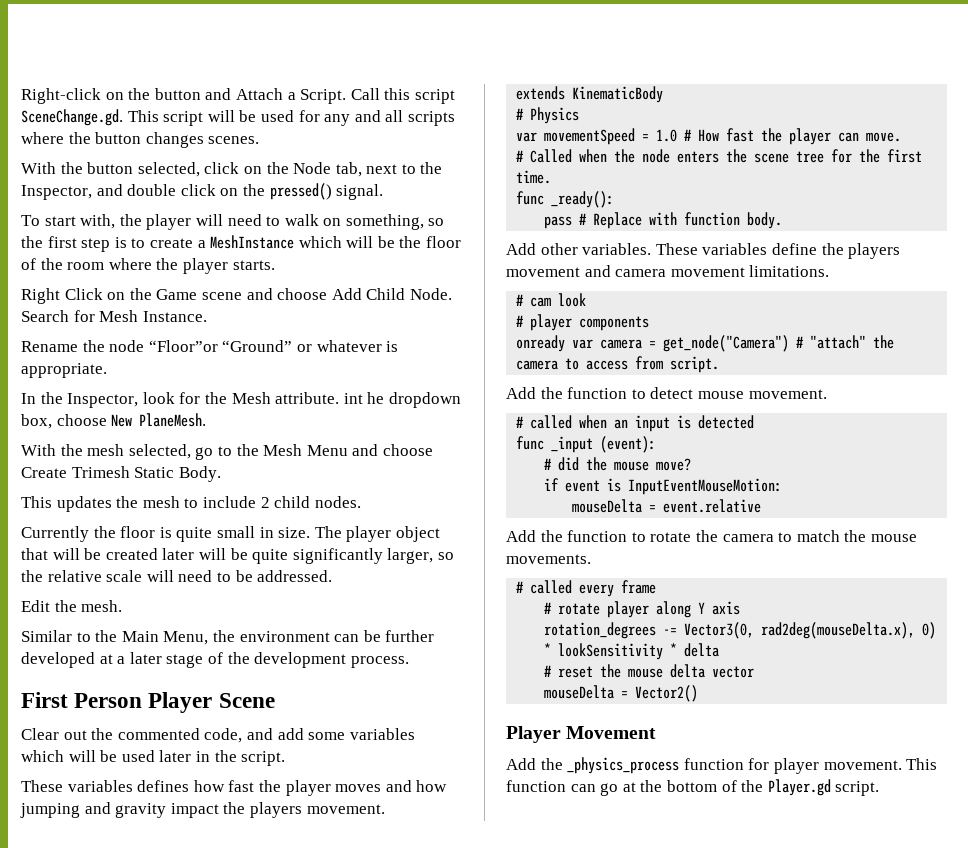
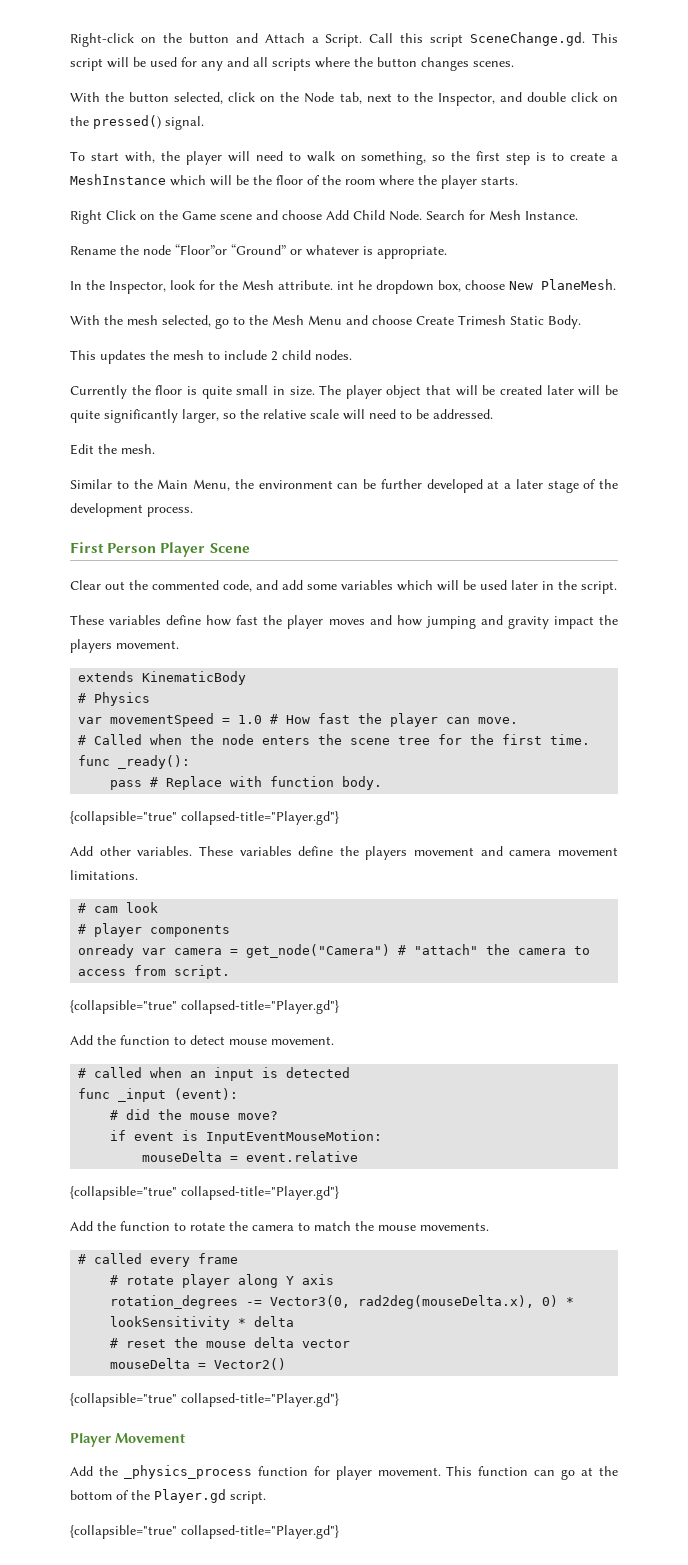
- These variables defines how fast the player moves and how jumping and gravity impact the players movement.
+ These variables define how fast the player moves and how jumping and gravity impact the players movement.
  pass # Replace with function body.
+ {collapsible="true" collapsed-title="Player.gd"}
  onready var camera = get_node("Camera") # "attach" the camera to access from script.
+ {collapsible="true" collapsed-title="Player.gd"}
  mouseDelta = event.relative
+ {collapsible="true" collapsed-title="Player.gd"}
  mouseDelta = Vector2()
+ {collapsible="true" collapsed-title="Player.gd"}
  This function can go at the bottom of the Player.gd script.
+ {collapsible="true" collapsed-title="Player.gd"}

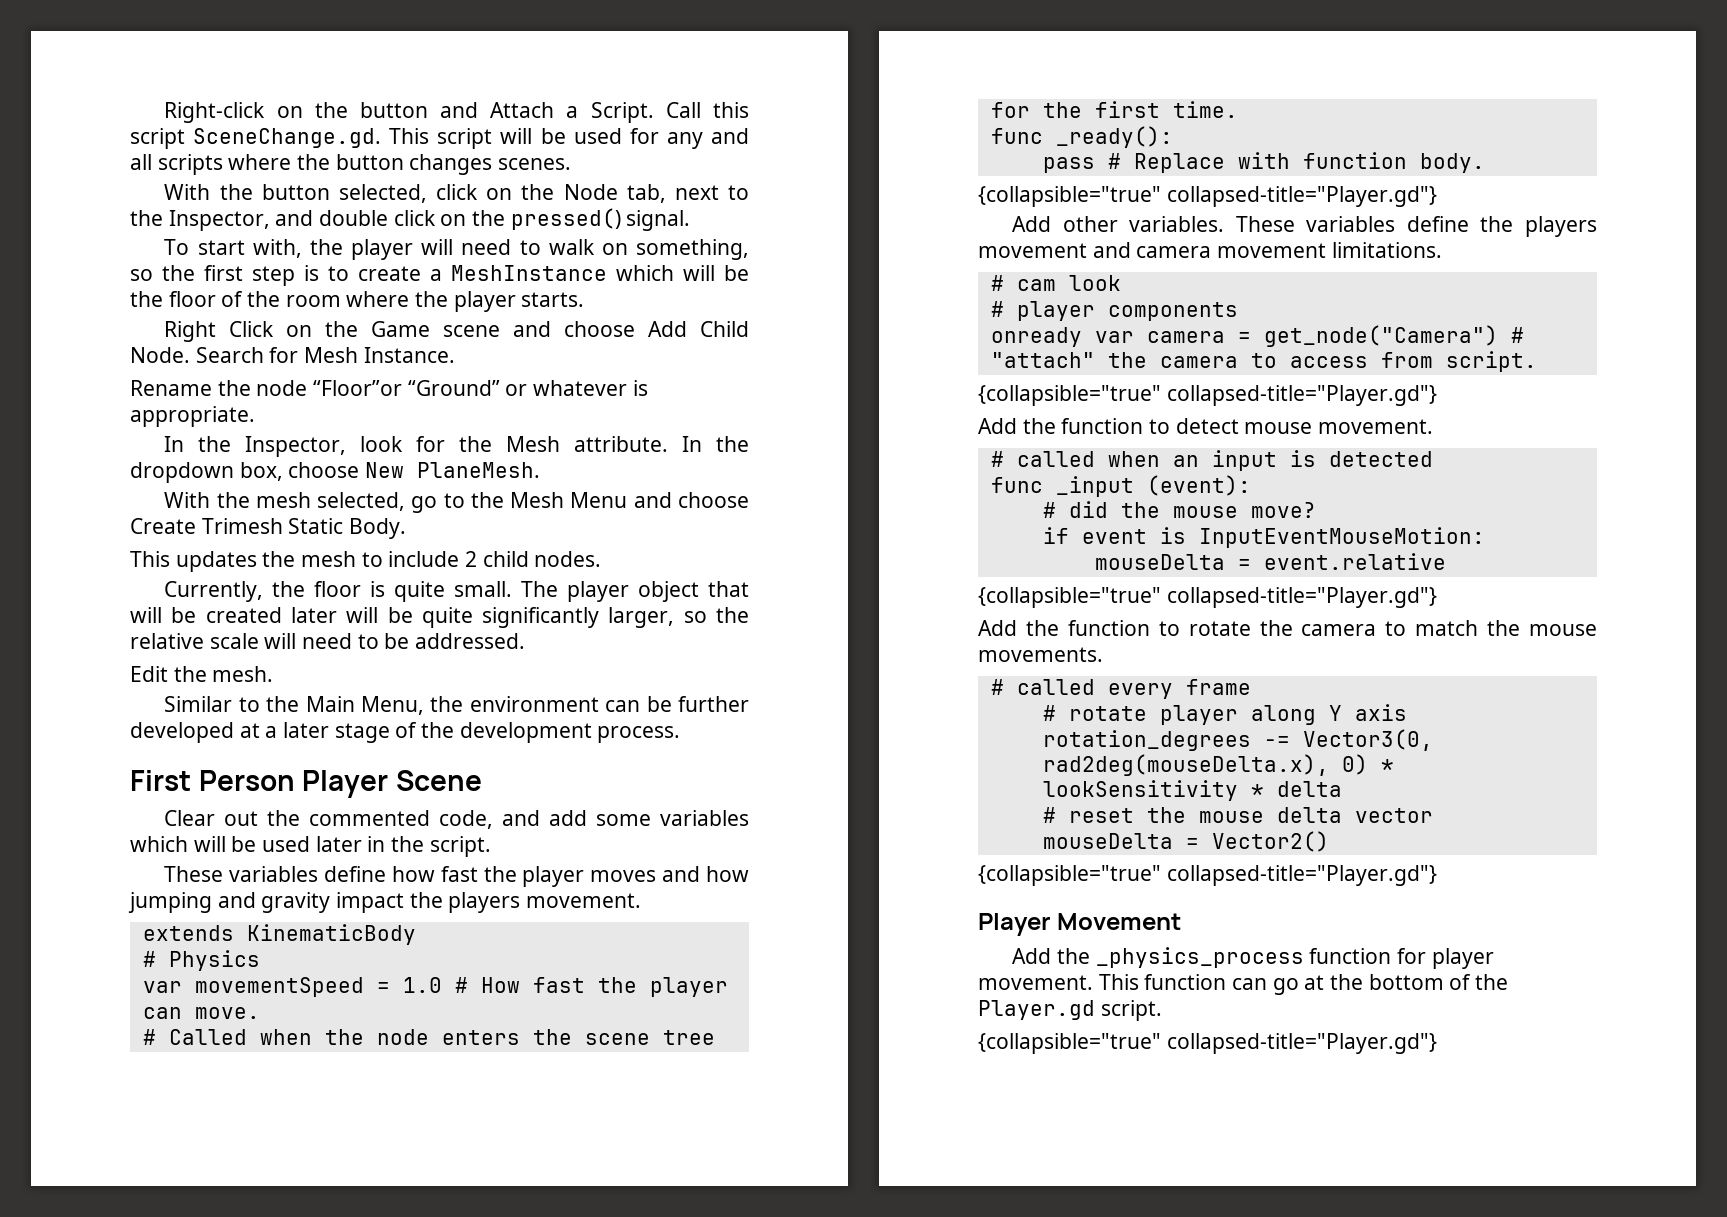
- In the Inspector, look for the Mesh attribute. int he dropdown box, choose New PlaneMesh.
+ In the Inspector, look for the Mesh attribute. In the dropdown box, choose New PlaneMesh.
- Currently the floor is quite small in size.
+ Currently, the floor is quite small.

